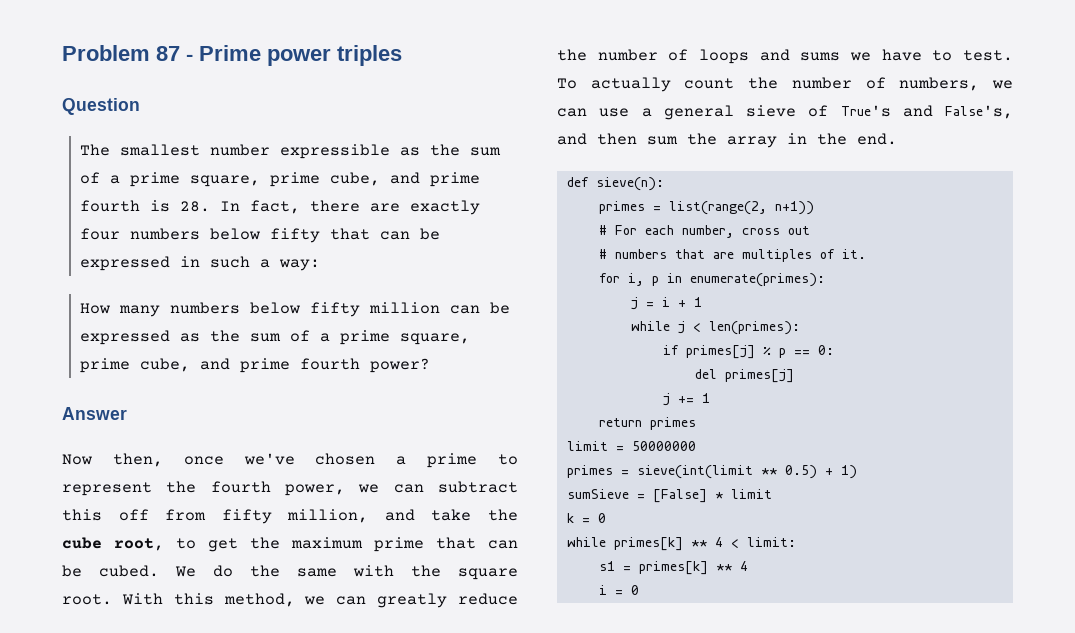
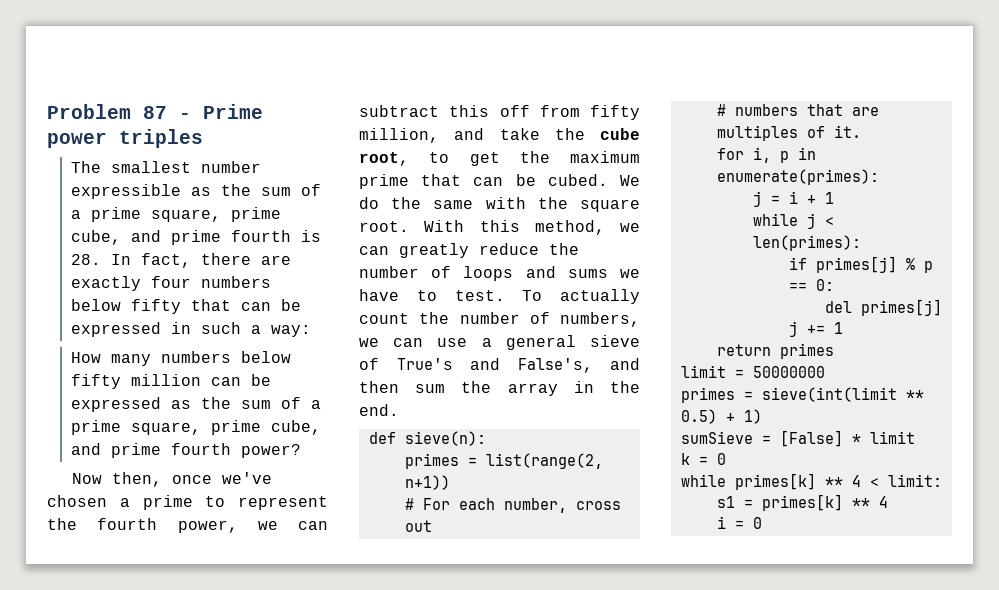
- Question
- Answer

